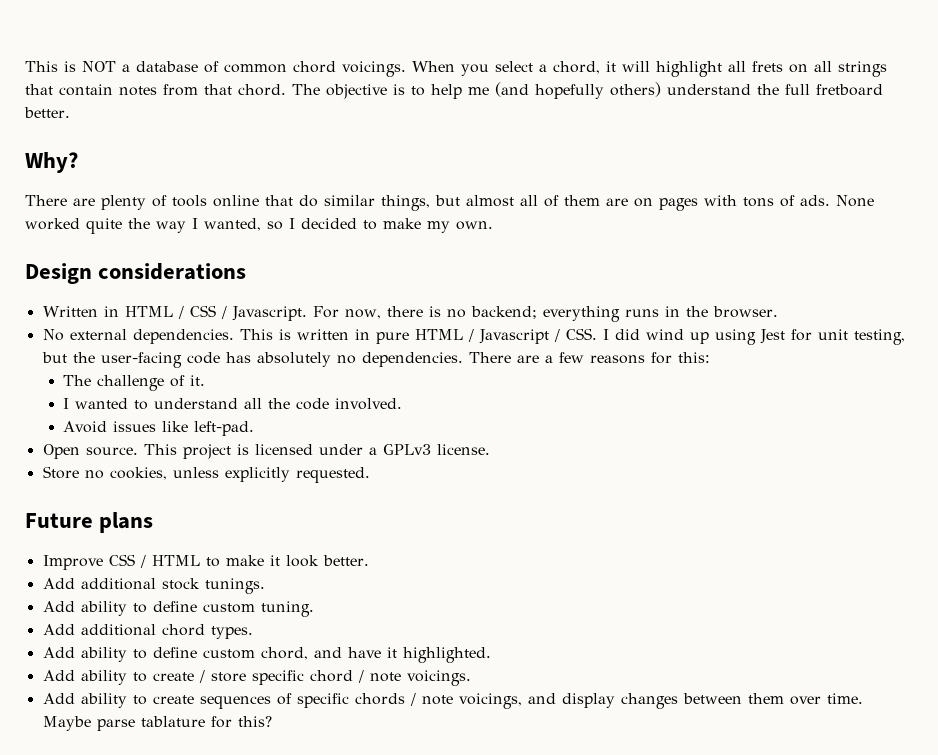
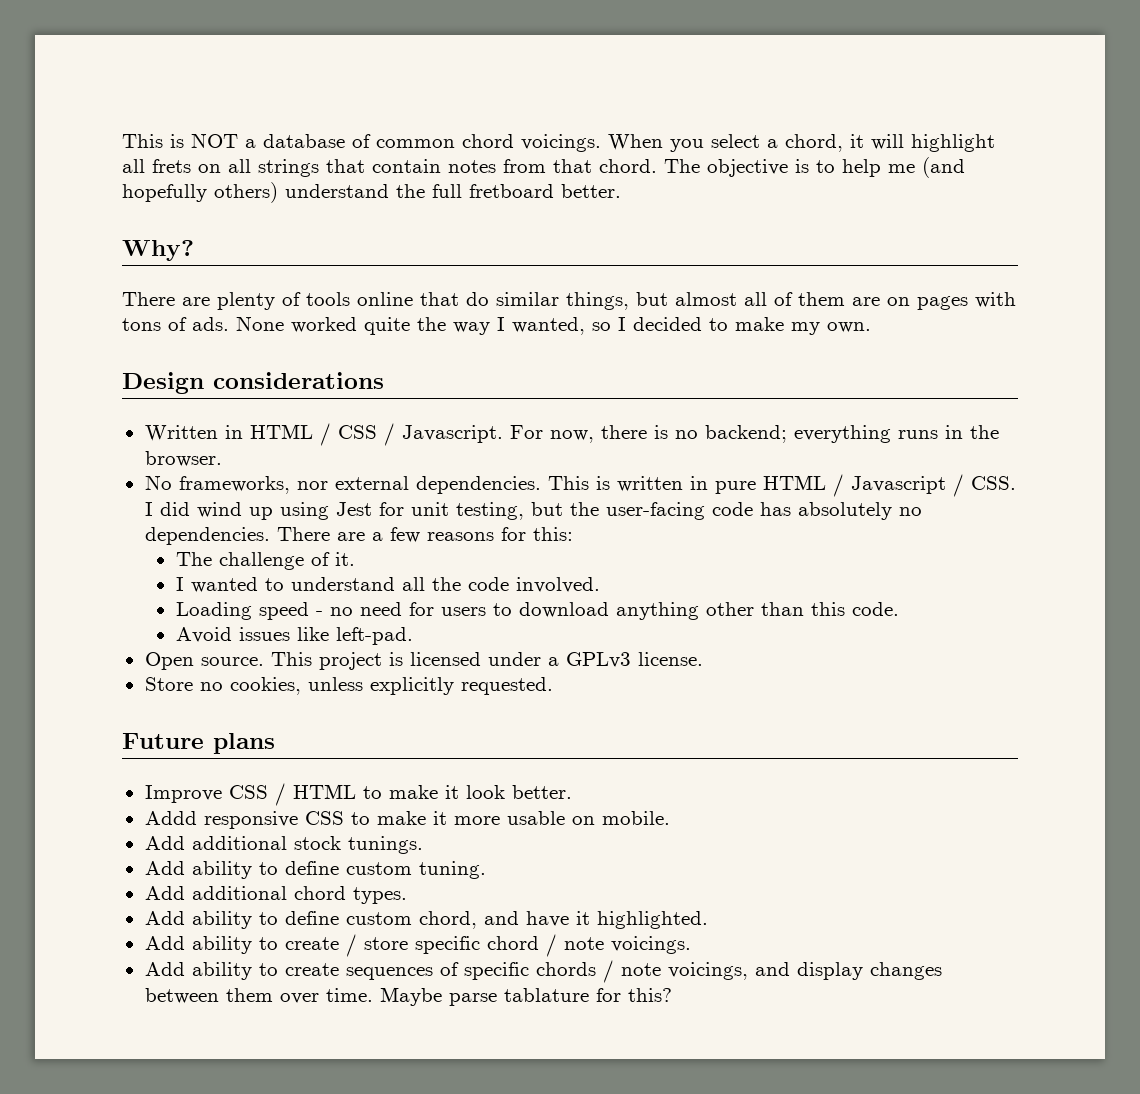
- No external dependencies.
+ No frameworks, nor external dependencies.
+ Loading speed - no need for users to download anything other than this code.
+ Addd responsive CSS to make it more usable on mobile.

